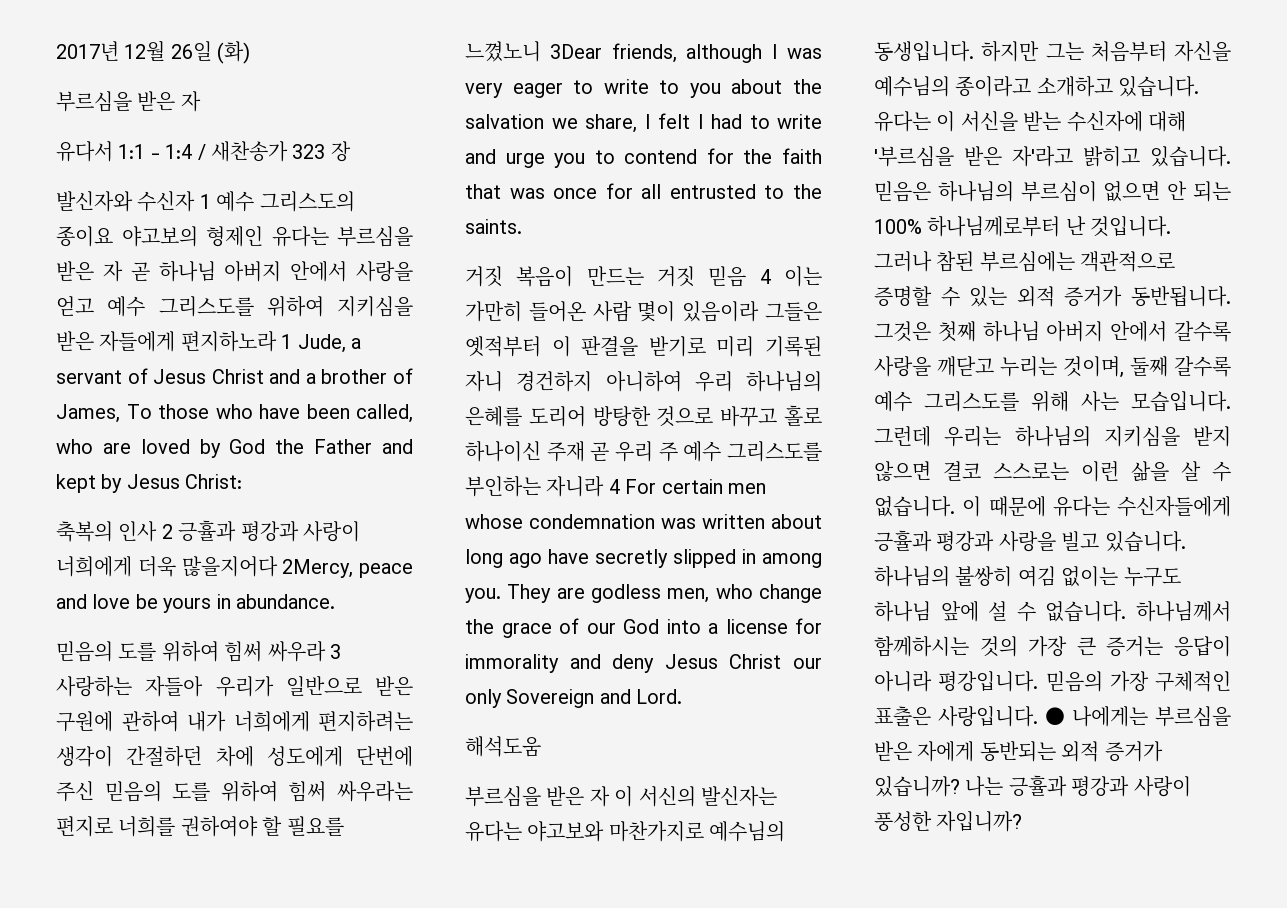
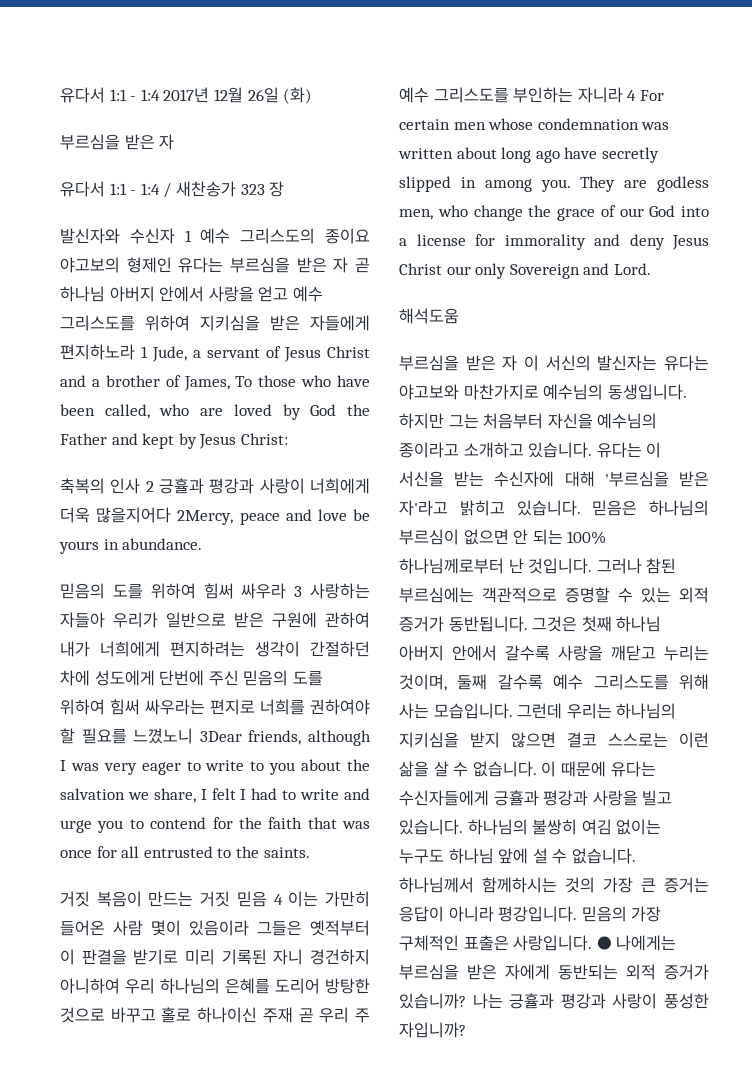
- 2017년 12월 26일 (화)
+ 유다서 1:1 - 1:4 2017년 12월 26일 (화)

